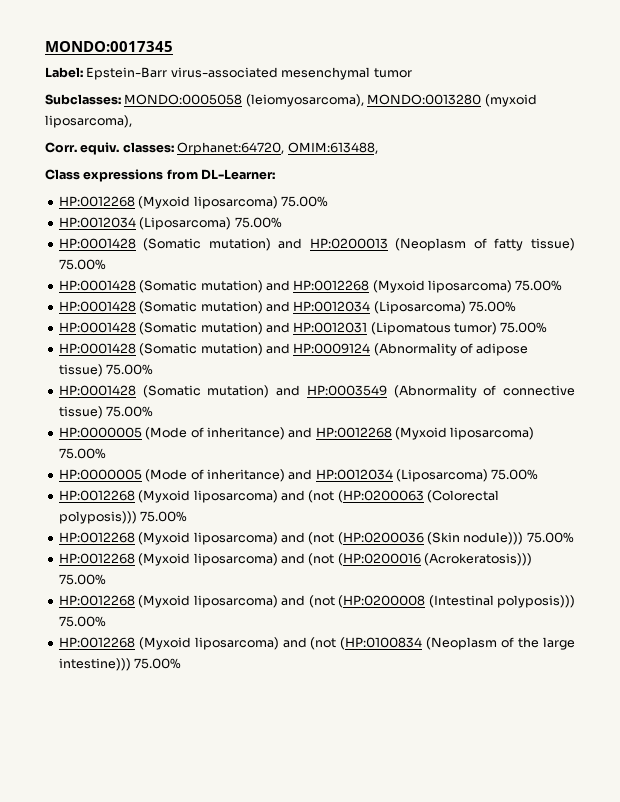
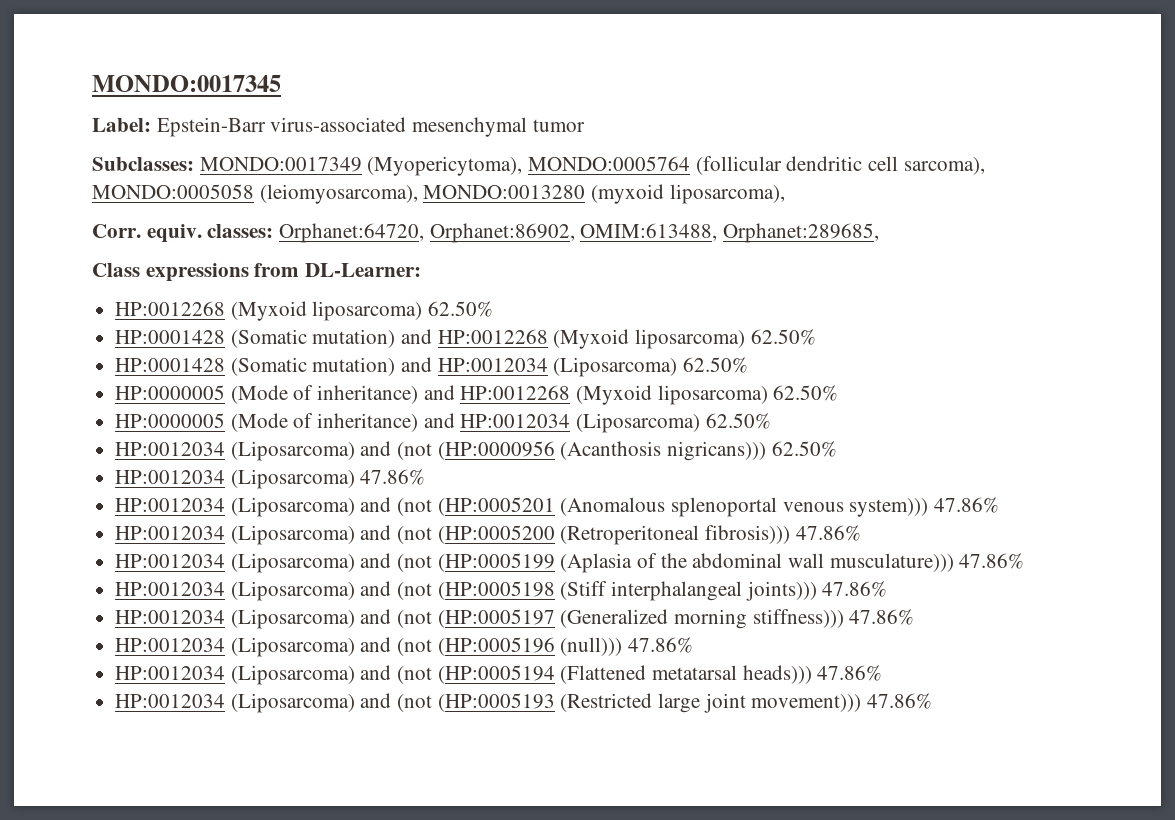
- Subclasses: MONDO:0005058 (leiomyosarcoma), MONDO:0013280 (myxoid liposarcoma),
+ Subclasses: MONDO:0017349 (Myopericytoma), MONDO:0005764 (follicular dendritic cell sarcoma), MONDO:0005058 (leiomyosarcoma), MONDO:0013280 (myxoid liposarcoma),
- Corr. equiv. classes: Orphanet:64720, OMIM:613488,
+ Corr. equiv. classes: Orphanet:64720, Orphanet:86902, OMIM:613488, Orphanet:289685,
  Class expressions from DL-Learner:
- HP:0012268 (Myxoid liposarcoma) 75.00%
- HP:0012034 (Liposarcoma) 75.00%
- HP:0001428 (Somatic mutation) and HP:0200013 (Neoplasm of fatty tissue) 75.00%
+ HP:0012268 (Myxoid liposarcoma) 62.50%
- HP:0001428 (Somatic mutation) and HP:0012268 (Myxoid liposarcoma) 75.00%
+ HP:0001428 (Somatic mutation) and HP:0012268 (Myxoid liposarcoma) 62.50%
- HP:0001428 (Somatic mutation) and HP:0012034 (Liposarcoma) 75.00%
- HP:0001428 (Somatic mutation) and HP:0012031 (Lipomatous tumor) 75.00%
- HP:0001428 (Somatic mutation) and HP:0009124 (Abnormality of adipose tissue) 75.00%
- HP:0001428 (Somatic mutation) and HP:0003549 (Abnormality of connective tissue) 75.00%
+ HP:0001428 (Somatic mutation) and HP:0012034 (Liposarcoma) 62.50%
- HP:0000005 (Mode of inheritance) and HP:0012268 (Myxoid liposarcoma) 75.00%
+ HP:0000005 (Mode of inheritance) and HP:0012268 (Myxoid liposarcoma) 62.50%
- HP:0000005 (Mode of inheritance) and HP:0012034 (Liposarcoma) 75.00%
- HP:0012268 (Myxoid liposarcoma) and (not (HP:0200063 (Colorectal polyposis))) 75.00%
- HP:0012268 (Myxoid liposarcoma) and (not (HP:0200036 (Skin nodule))) 75.00%
- HP:0012268 (Myxoid liposarcoma) and (not (HP:0200016 (Acrokeratosis))) 75.00%
- HP:0012268 (Myxoid liposarcoma) and (not (HP:0200008 (Intestinal polyposis))) 75.00%
- HP:0012268 (Myxoid liposarcoma) and (not (HP:0100834 (Neoplasm of the large intestine))) 75.00%
+ HP:0000005 (Mode of inheritance) and HP:0012034 (Liposarcoma) 62.50%
+ HP:0012034 (Liposarcoma) and (not (HP:0000956 (Acanthosis nigricans))) 62.50%
+ HP:0012034 (Liposarcoma) 47.86%
+ HP:0012034 (Liposarcoma) and (not (HP:0005201 (Anomalous splenoportal venous system))) 47.86%
+ HP:0012034 (Liposarcoma) and (not (HP:0005200 (Retroperitoneal fibrosis))) 47.86%
+ HP:0012034 (Liposarcoma) and (not (HP:0005199 (Aplasia of the abdominal wall musculature))) 47.86%
+ HP:0012034 (Liposarcoma) and (not (HP:0005198 (Stiff interphalangeal joints))) 47.86%
+ HP:0012034 (Liposarcoma) and (not (HP:0005197 (Generalized morning stiffness))) 47.86%
+ HP:0012034 (Liposarcoma) and (not (HP:0005196 (null))) 47.86%
+ HP:0012034 (Liposarcoma) and (not (HP:0005194 (Flattened metatarsal heads))) 47.86%
+ HP:0012034 (Liposarcoma) and (not (HP:0005193 (Restricted large joint movement))) 47.86%

